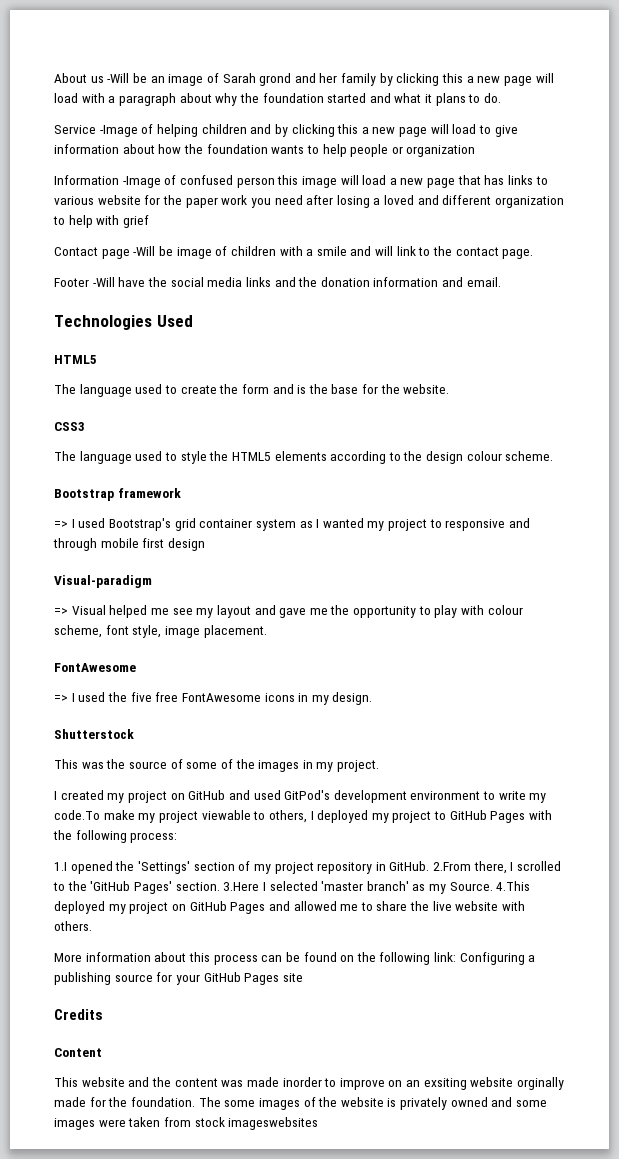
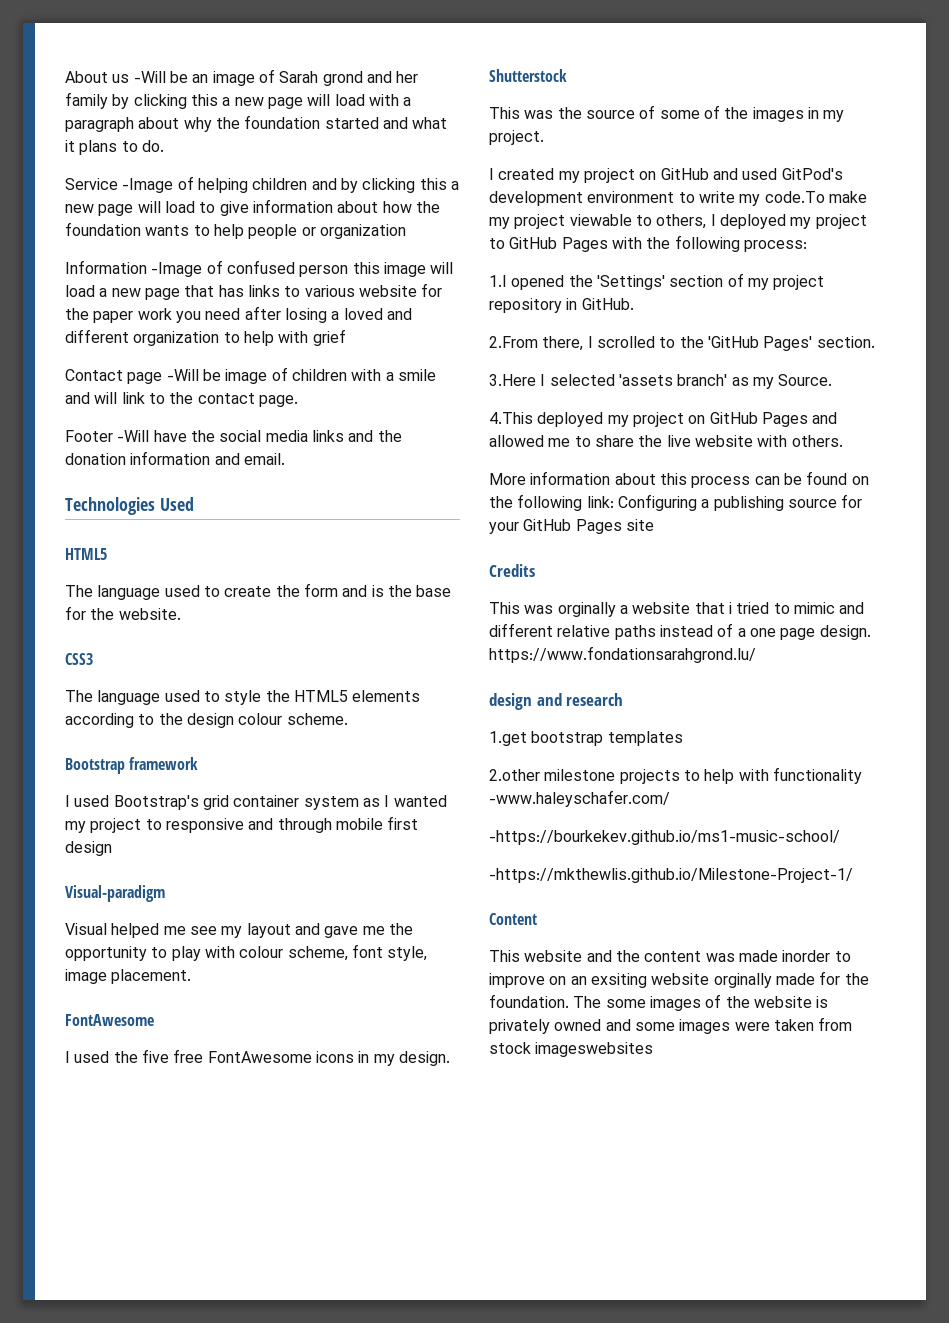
- => I used Bootstrap's grid container system as I wanted my project to responsive and through mobile first design
+ I used Bootstrap's grid container system as I wanted my project to responsive and through mobile first design
- => Visual helped me see my layout and gave me the opportunity to play with colour scheme, font style, image placement.
+ Visual helped me see my layout and gave me the opportunity to play with colour scheme, font style, image placement.
- => I used the five free FontAwesome icons in my design.
+ I used the five free FontAwesome icons in my design.
- 1.I opened the 'Settings' section of my project repository in GitHub. 2.From there, I scrolled to the 'GitHub Pages' section. 3.Here I selected 'master branch' as my Source. 4.This deployed my project on GitHub Pages and allowed me to share the live website with others.
+ 1.I opened the 'Settings' section of my project repository in GitHub.
+ 2.From there, I scrolled to the 'GitHub Pages' section.
+ 3.Here I selected 'assets branch' as my Source.
+ 4.This deployed my project on GitHub Pages and allowed me to share the live website with others.
+ This was orginally a website that i tried to mimic and different relative paths instead of a one page design. https://www.fondationsarahgrond.lu/
+ design and research
+ 1.get bootstrap templates
+ 2.other milestone projects to help with functionality -www.haleyschafer.com/
+ -https://bourkekev.github.io/ms1-music-school/
+ -https://mkthewlis.github.io/Milestone-Project-1/

